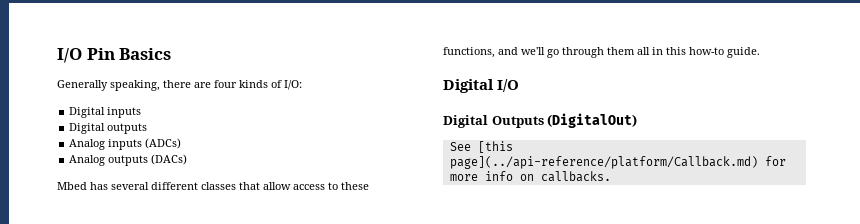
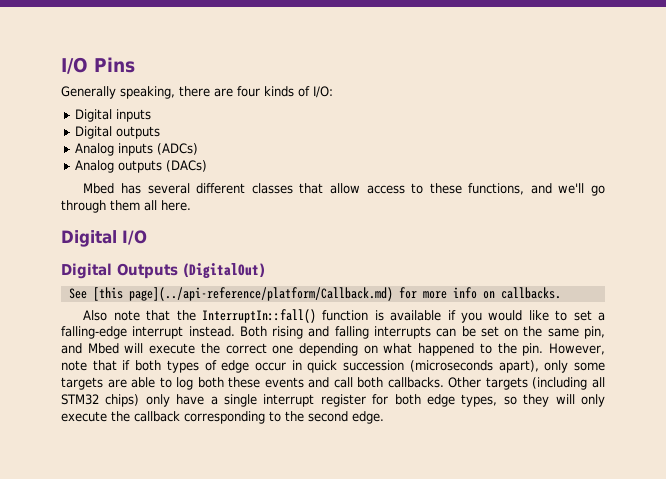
- I/O Pin Basics
+ I/O Pins
- Mbed has several different classes that allow access to these functions, and we'll go through them all in this how-to guide.
+ Mbed has several different classes that allow access to these functions, and we'll go through them all here.
+ Also note that the InterruptIn::fall() function is available if you would like to set a falling-edge interrupt instead. Both rising and falling interrupts can be set on the same pin, and Mbed will execute the correct one depending on what happened to the pin. However, note that if both types of edge occur in quick succession (microseconds apart), only some targets are able to log both these events and call both callbacks. Other targets (including all STM32 chips) only have a single interrupt register for both edge types, so they will only execute the callback corresponding to the second edge.

